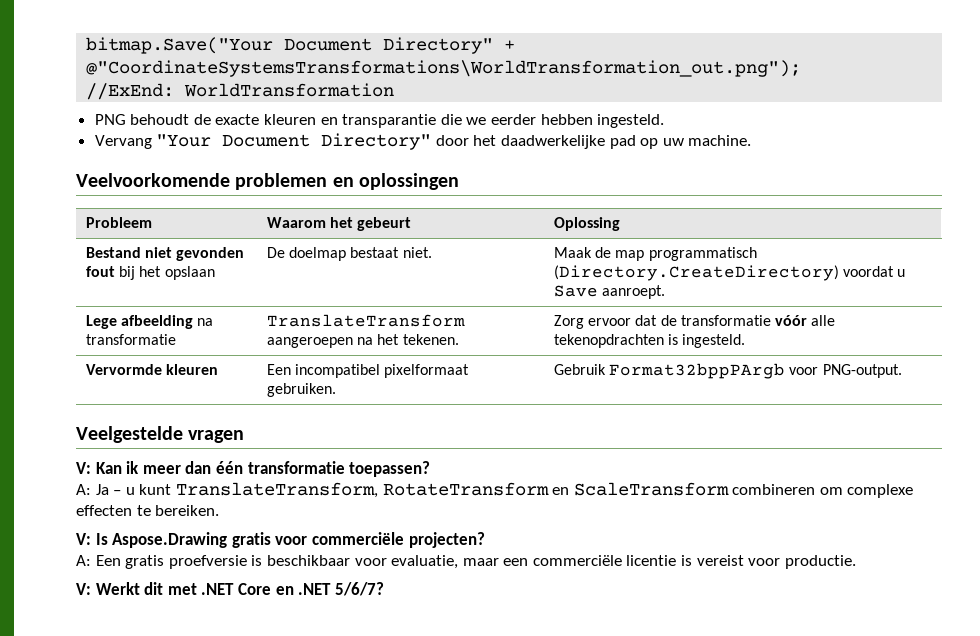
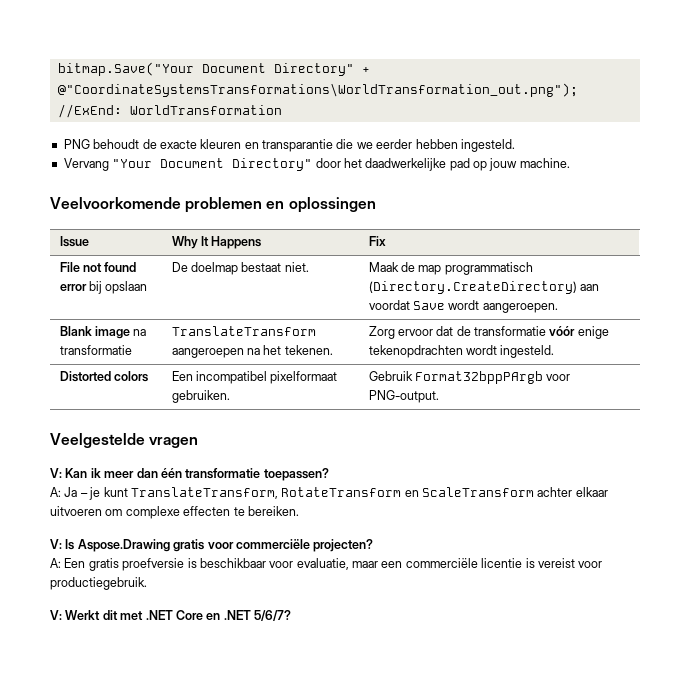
- Vervang "Your Document Directory" door het daadwerkelijke pad op uw machine.
+ Vervang "Your Document Directory" door het daadwerkelijke pad op jouw machine.
- Probleem | Waarom het gebeurt | Oplossing
- Bestand niet gevonden fout bij het opslaan | De doelmap bestaat niet. | Maak de map programmatisch (Directory.CreateDirectory) voordat u Save aanroept.
- Lege afbeelding na transformatie | TranslateTransform aangeroepen na het tekenen. | Zorg ervoor dat de transformatie vóór alle tekenopdrachten is ingesteld.
- Vervormde kleuren | Een incompatibel pixelformaat gebruiken. | Gebruik Format32bppPArgb voor PNG-output.
+ Issue | Why It Happens | Fix
+ File not found error bij opslaan | De doelmap bestaat niet. | Maak de map programmatisch (Directory.CreateDirectory) aan voordat Save wordt aangeroepen.
+ Blank image na transformatie | TranslateTransform aangeroepen na het tekenen. | Zorg ervoor dat de transformatie vóór enige tekenopdrachten wordt ingesteld.
+ Distorted colors | Een incompatibel pixelformaat gebruiken. | Gebruik Format32bppPArgb voor PNG-output.
- A: Ja – u kunt TranslateTransform, RotateTransform en ScaleTransform combineren om complexe effecten te bereiken.
+ A: Ja – je kunt TranslateTransform, RotateTransform en ScaleTransform achter elkaar uitvoeren om complexe effecten te bereiken.
- A: Een gratis proefversie is beschikbaar voor evaluatie, maar een commerciële licentie is vereist voor productie.
+ A: Een gratis proefversie is beschikbaar voor evaluatie, maar een commerciële licentie is vereist voor productiegebruik.

